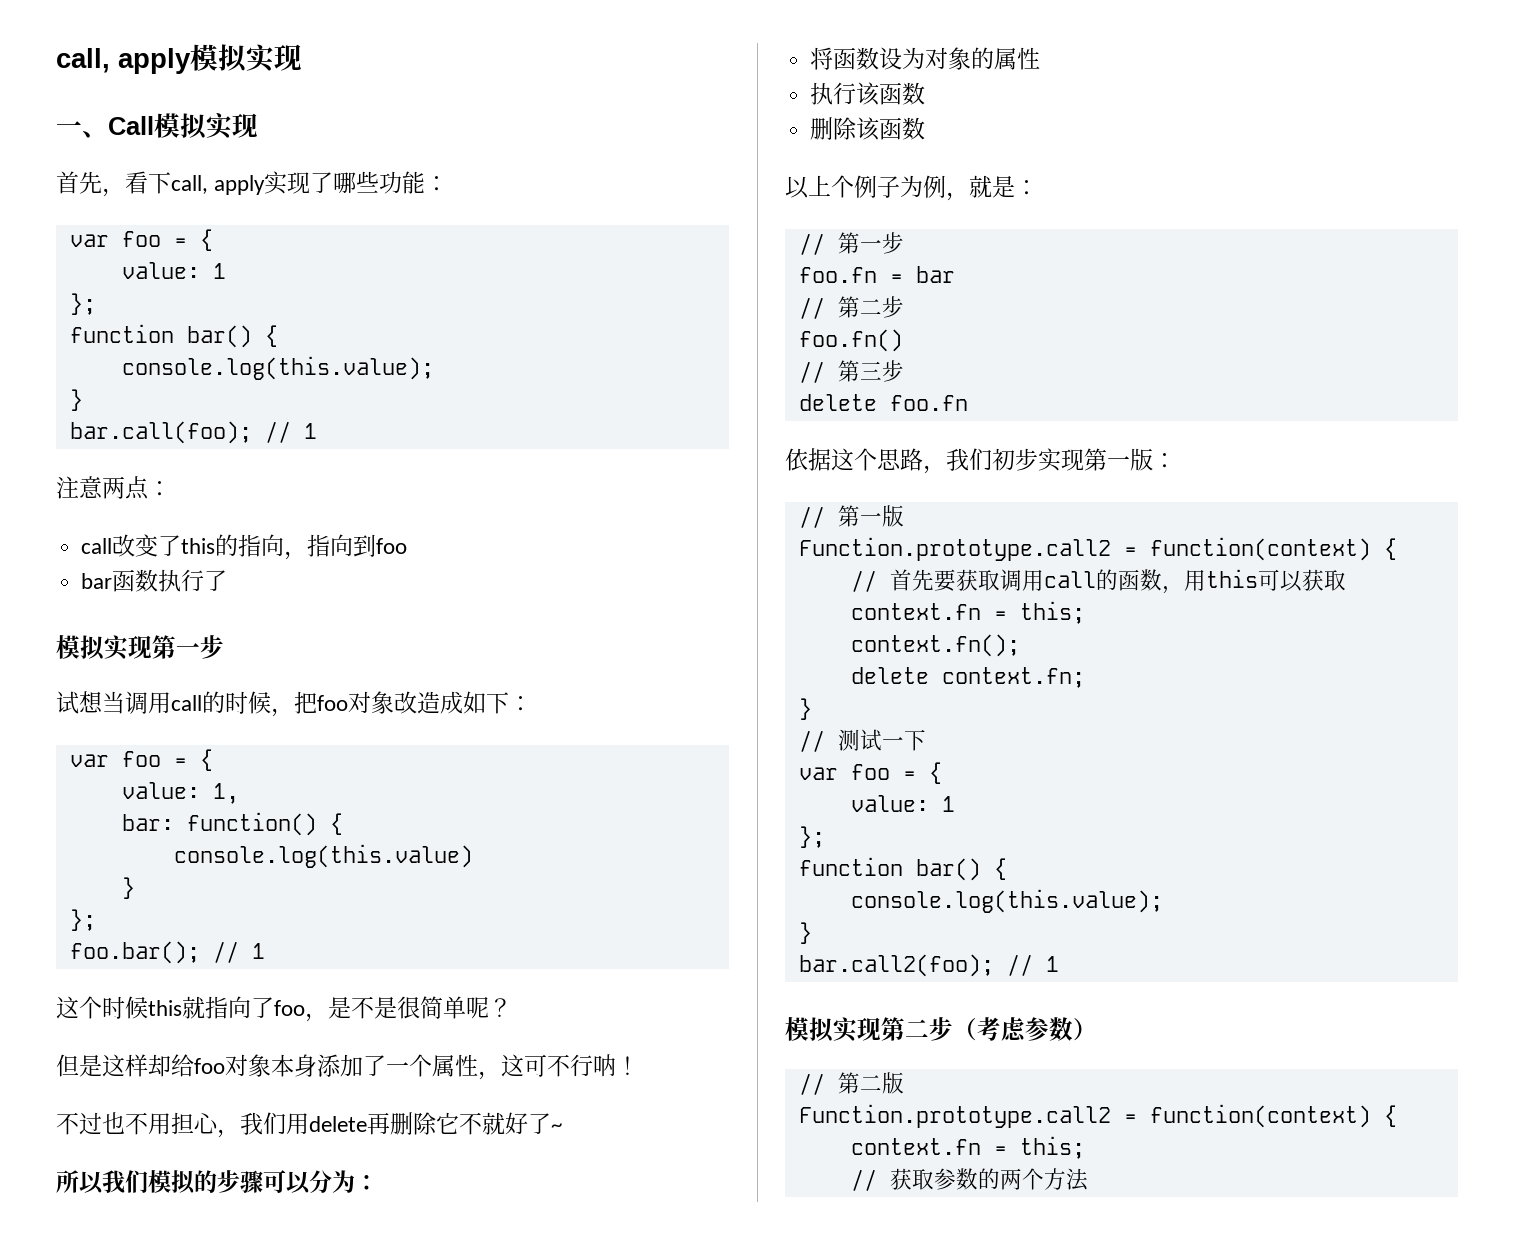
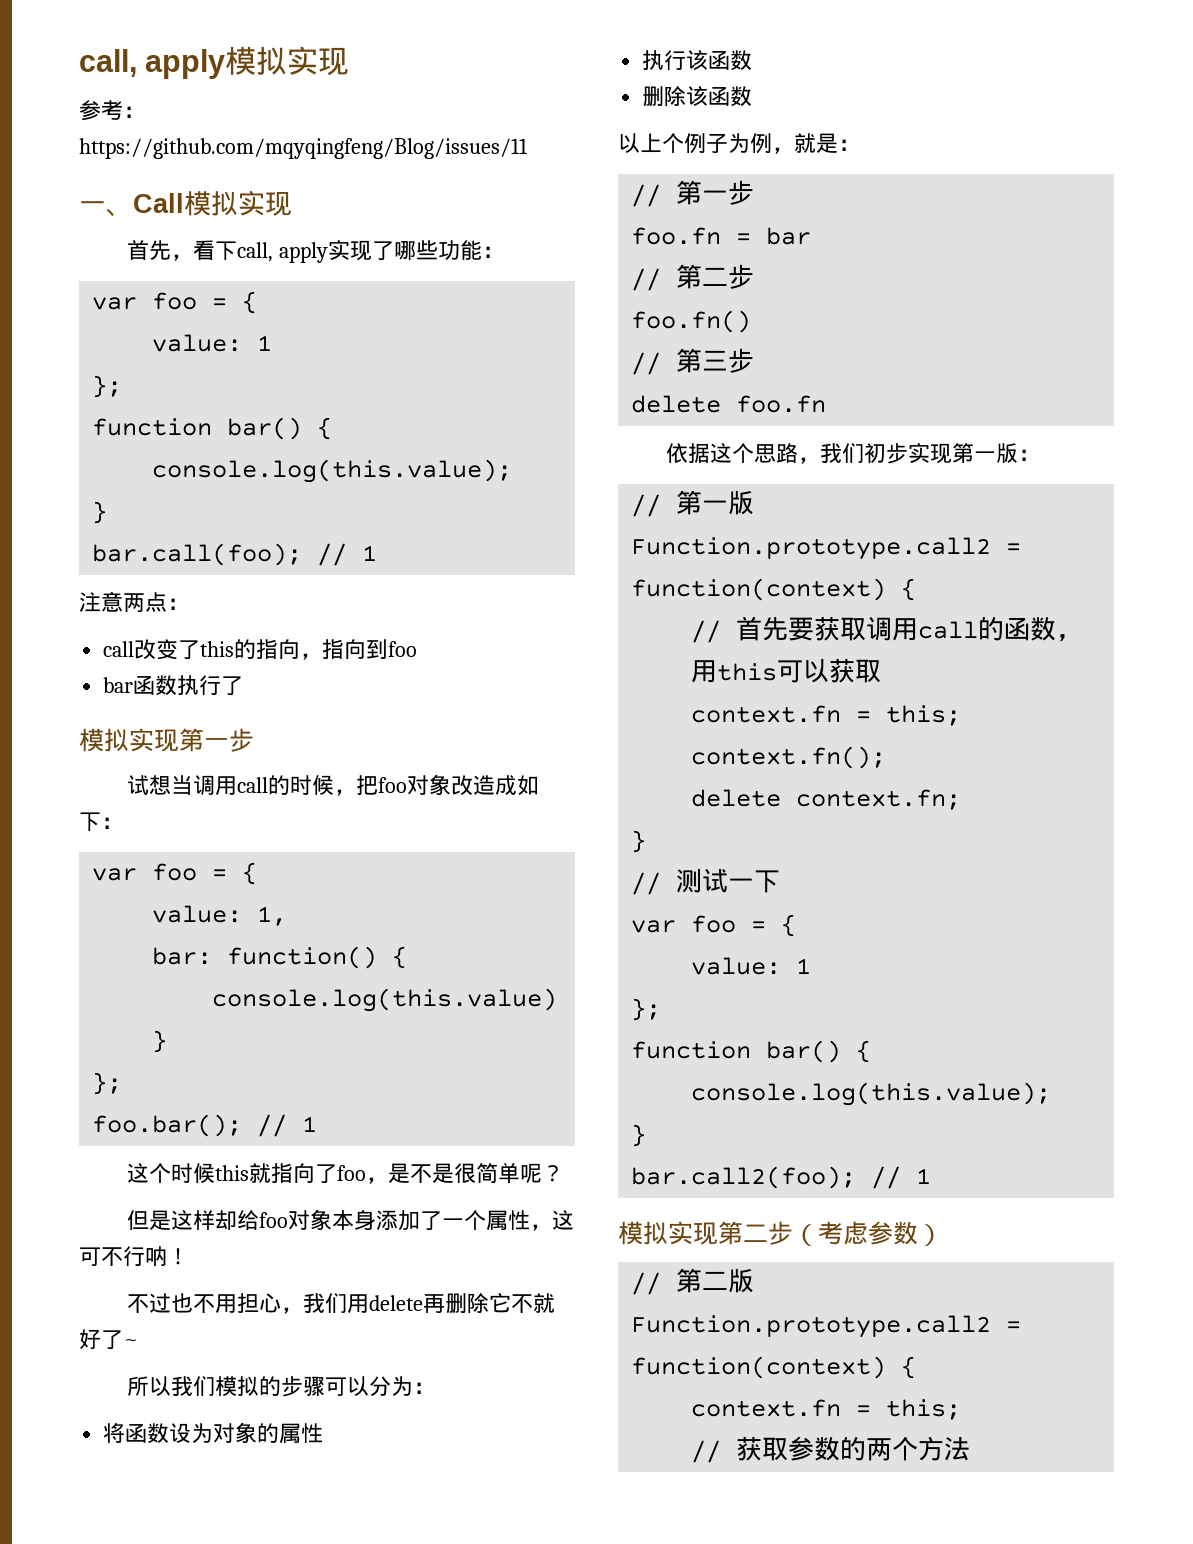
+ 参考：https://github.com/mqyqingfeng/Blog/issues/11

